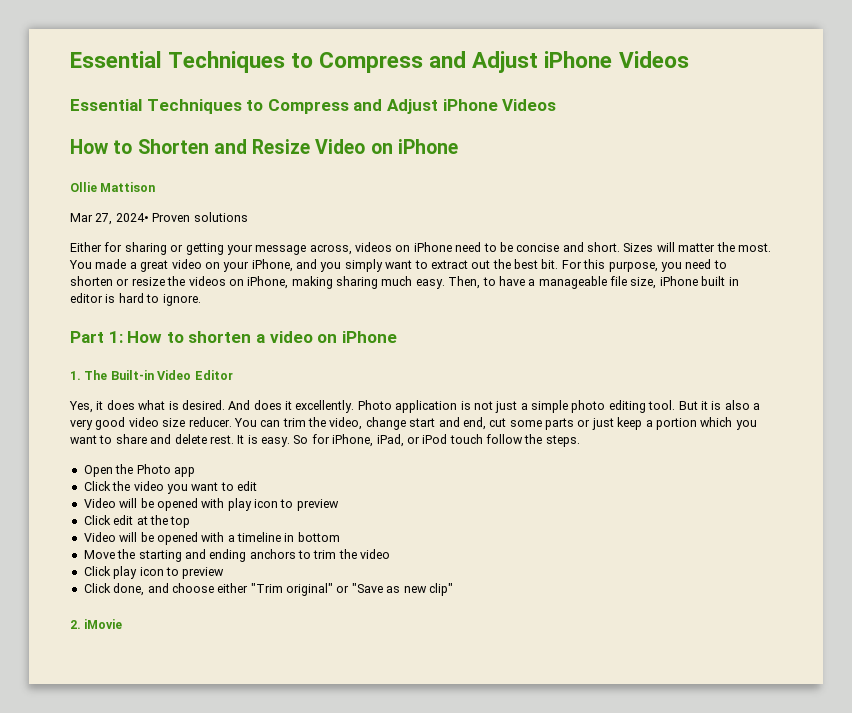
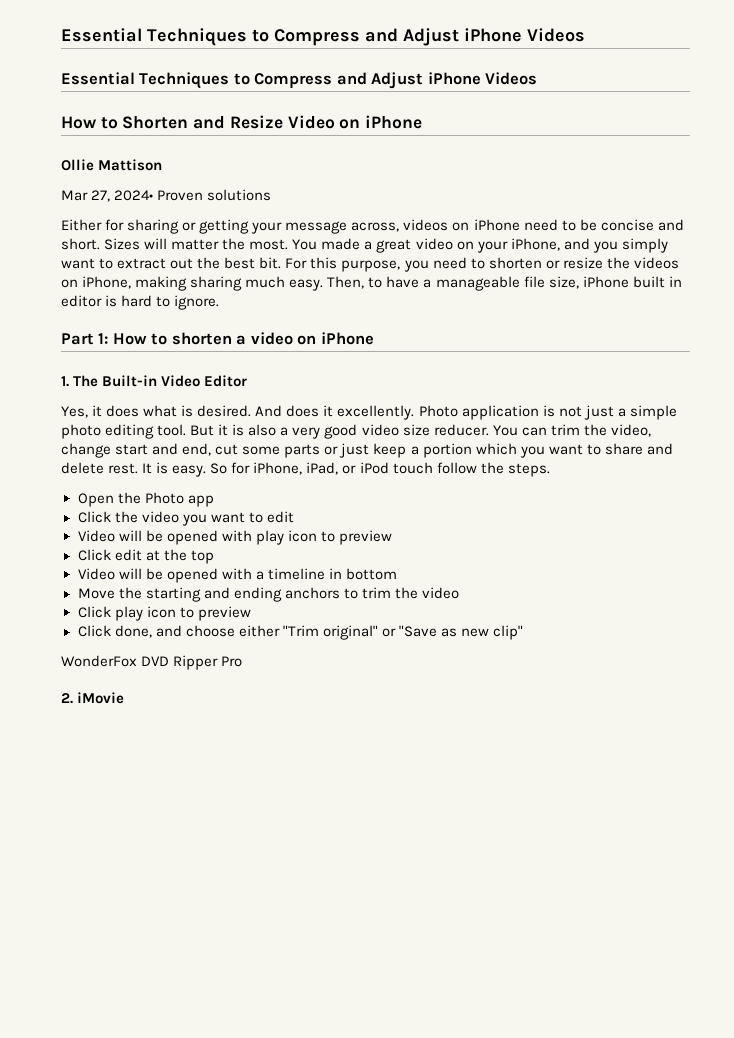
+ WonderFox DVD Ripper Pro

